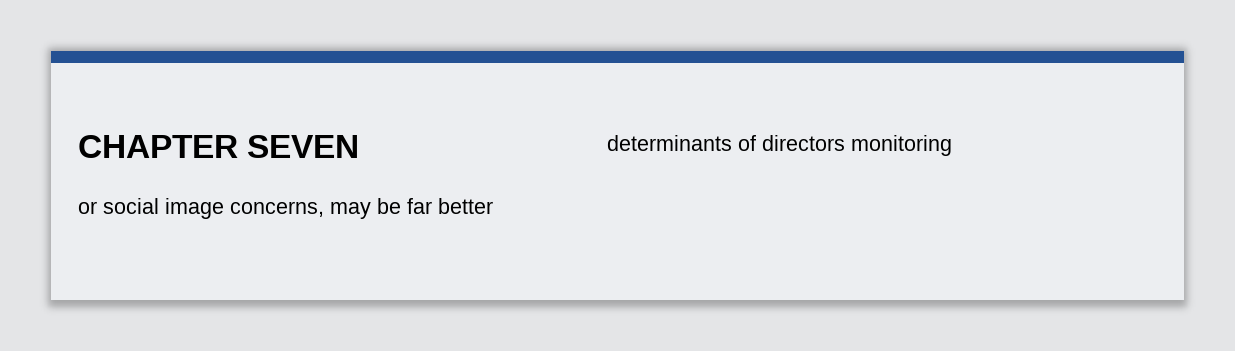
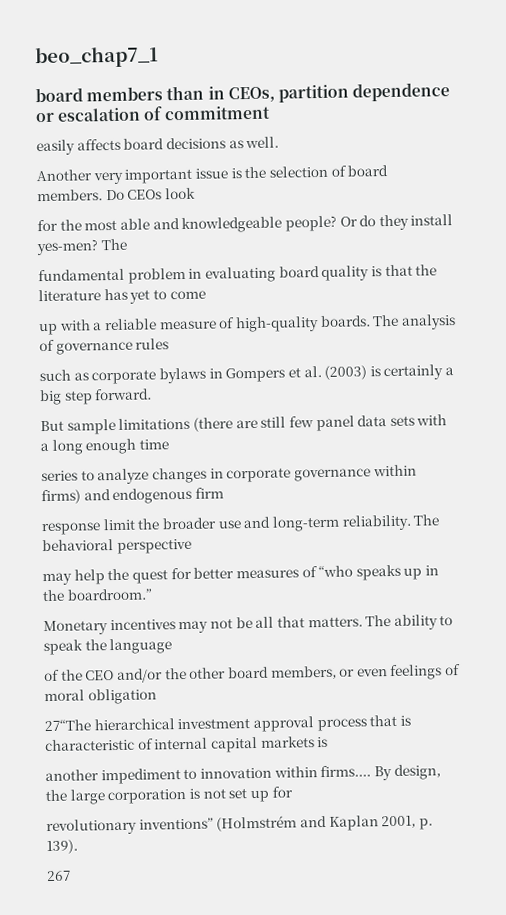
- CHAPTER SEVEN
- or social image concerns, may be far better determinants of directors monitoring
+ beo_chap7_1
+ board members than in CEOs, partition dependence or escalation of commitment
+ easily affects board decisions as well.
+ Another very important issue is the selection of board members. Do CEOs look
+ for the most able and knowledgeable people? Or do they install yes-men? The
+ fundamental problem in evaluating board quality is that the literature has yet to come
+ up with a reliable measure of high-quality boards. The analysis of governance rules
+ such as corporate bylaws in Gompers et al. (2003) is certainly a big step forward.
+ But sample limitations (there are still few panel data sets with a long enough time
+ series to analyze changes in corporate governance within firms) and endogenous firm
+ response limit the broader use and long-term reliability. The behavioral perspective
+ may help the quest for better measures of “who speaks up in the boardroom.”
+ Monetary incentives may not be all that matters. The ability to speak the language
+ of the CEO and/or the other board members, or even feelings of moral obligation
+ 27“The hierarchical investment approval process that is characteristic of internal capital markets is
+ another impediment to innovation within firms.... By design, the large corporation is not set up for
+ revolutionary inventions” (Holmstrém and Kaplan 2001, p. 139).
+ 267

